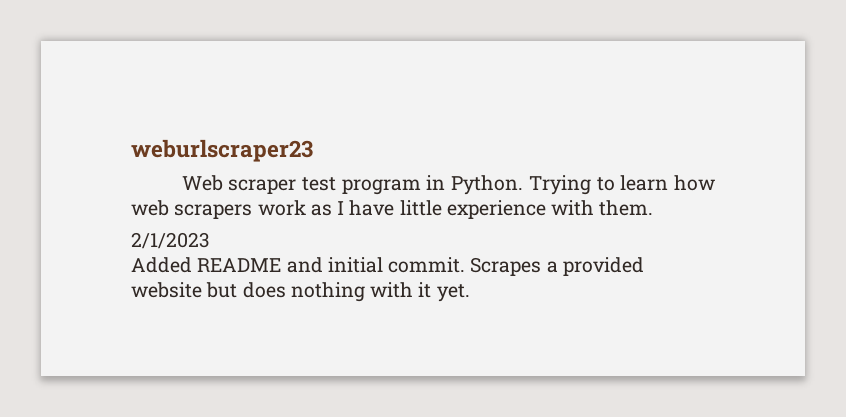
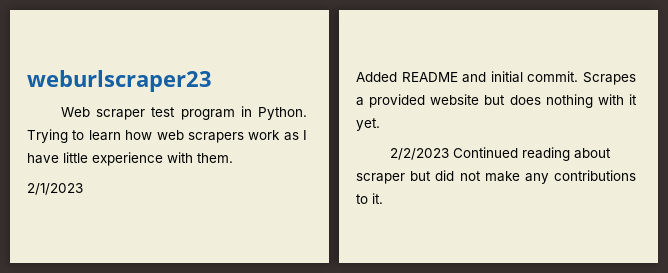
+ 2/2/2023 Continued reading about scraper but did not make any contributions to it.

